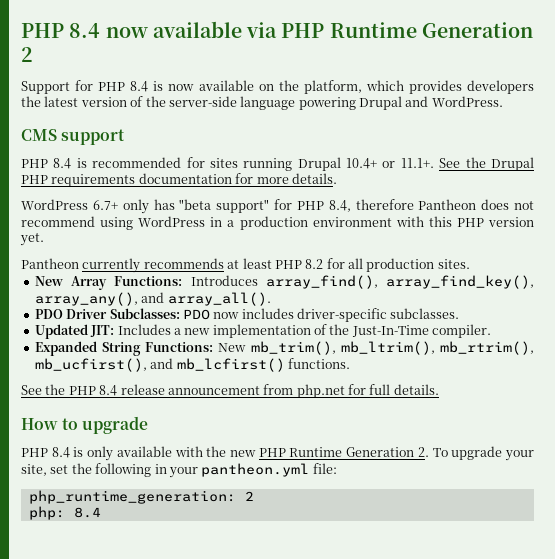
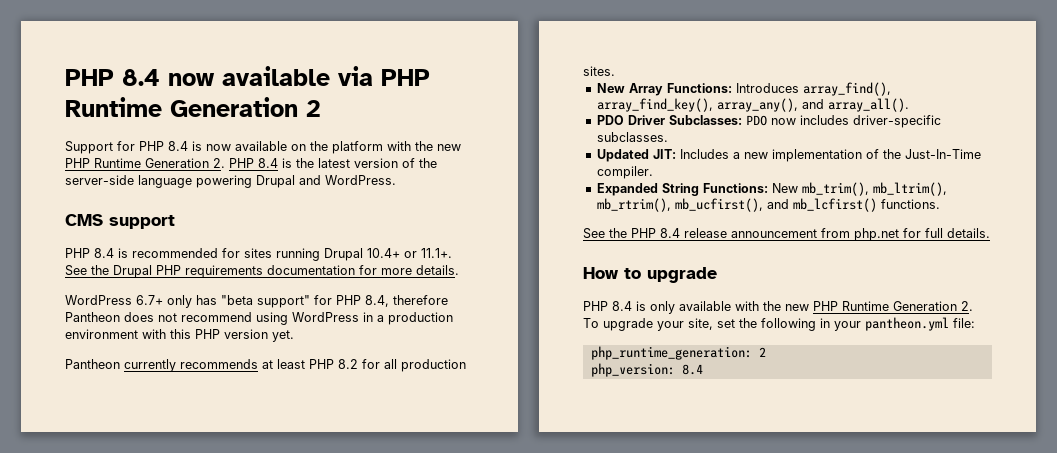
- Support for PHP 8.4 is now available on the platform, which provides developers the latest version of the server-side language powering Drupal and WordPress.
+ Support for PHP 8.4 is now available on the platform with the new PHP Runtime Generation 2. PHP 8.4 is the latest version of the server-side language powering Drupal and WordPress.
- php: 8.4
+ php_version: 8.4

